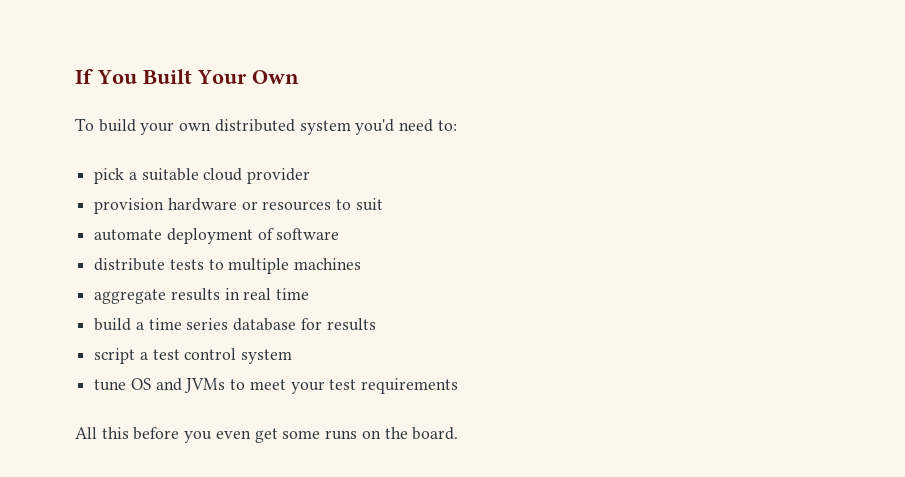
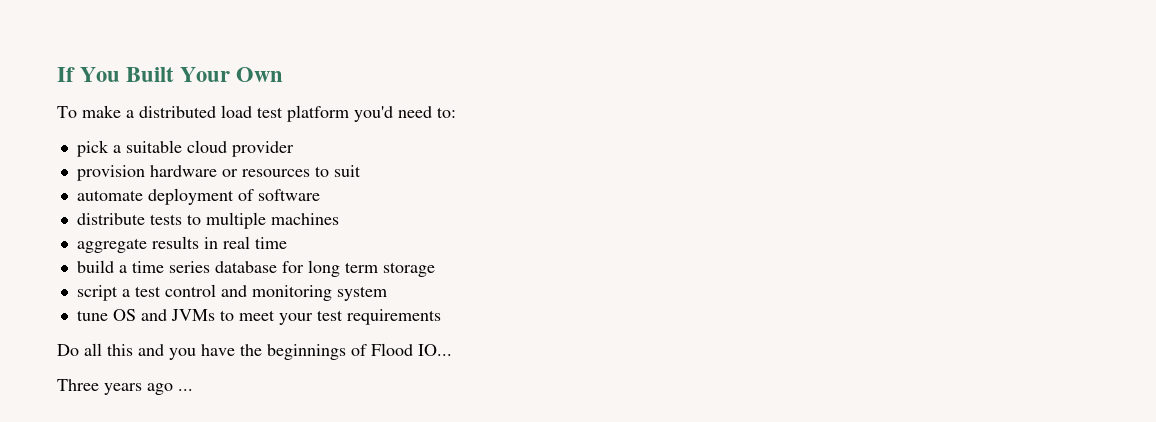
- To build your own distributed system you'd need to:
+ To make a distributed load test platform you'd need to:
- build a time series database for results
+ build a time series database for long term storage
- script a test control system
+ script a test control and monitoring system
- All this before you even get some runs on the board.
+ Do all this and you have the beginnings of Flood IO...
+ Three years ago ...

